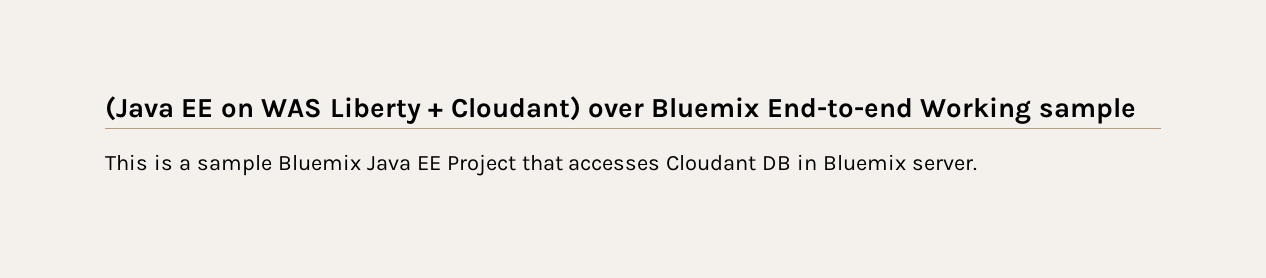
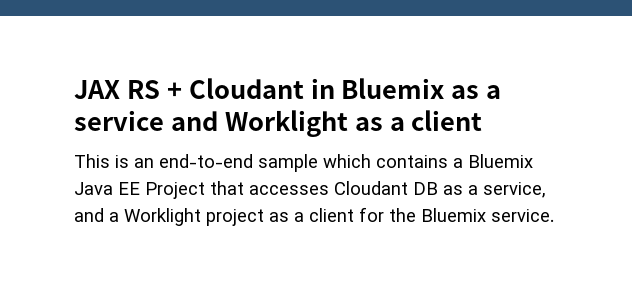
- (Java EE on WAS Liberty + Cloudant) over Bluemix End-to-end Working sample
- This is a sample Bluemix Java EE Project that accesses Cloudant DB in Bluemix server.
+ JAX RS + Cloudant in Bluemix as a service and Worklight as a client
+ This is an end-to-end sample which contains a Bluemix Java EE Project that accesses Cloudant DB as a service, and a Worklight project as a client for the Bluemix service.

